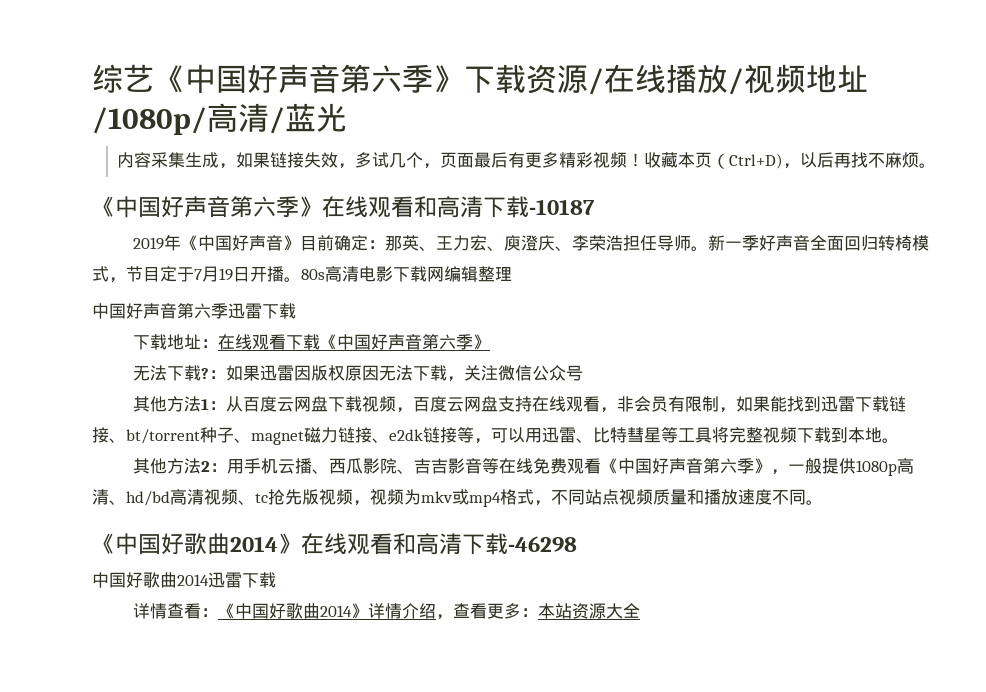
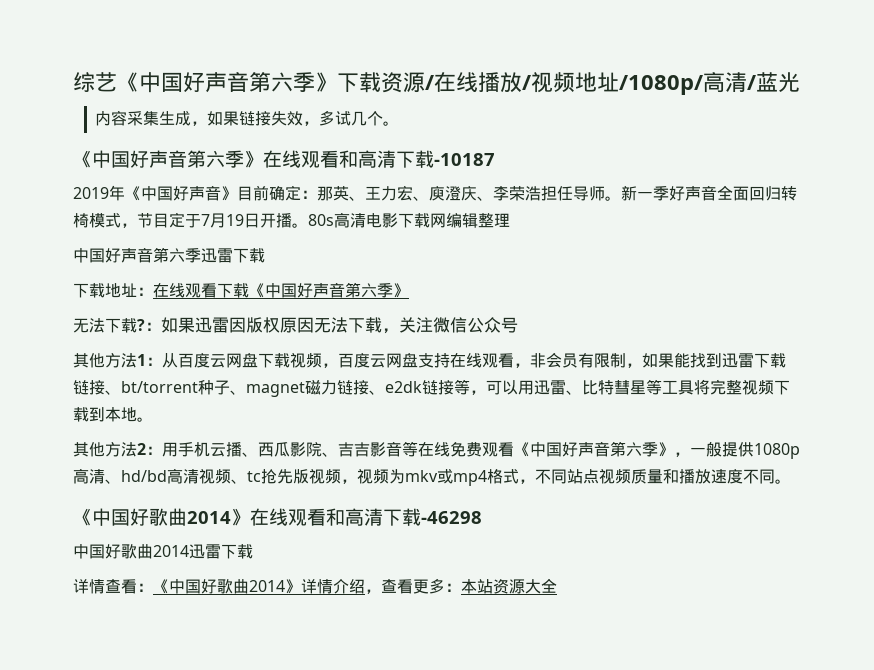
- 内容采集生成，如果链接失效，多试几个，页面最后有更多精彩视频！收藏本页（Ctrl+D)，以后再找不麻烦。
+ 内容采集生成，如果链接失效，多试几个。

